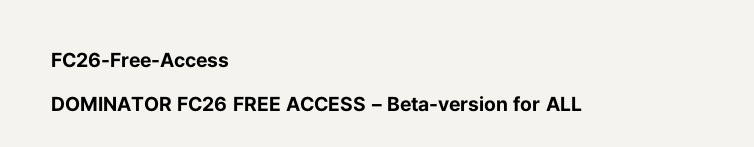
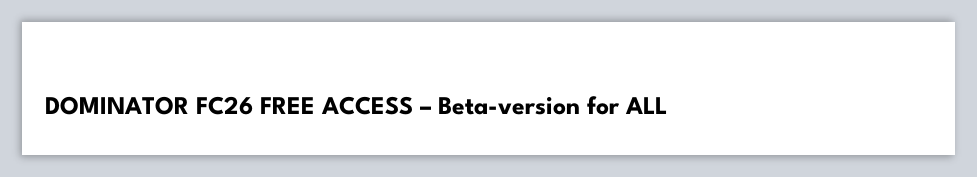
- FC26-Free-Access

